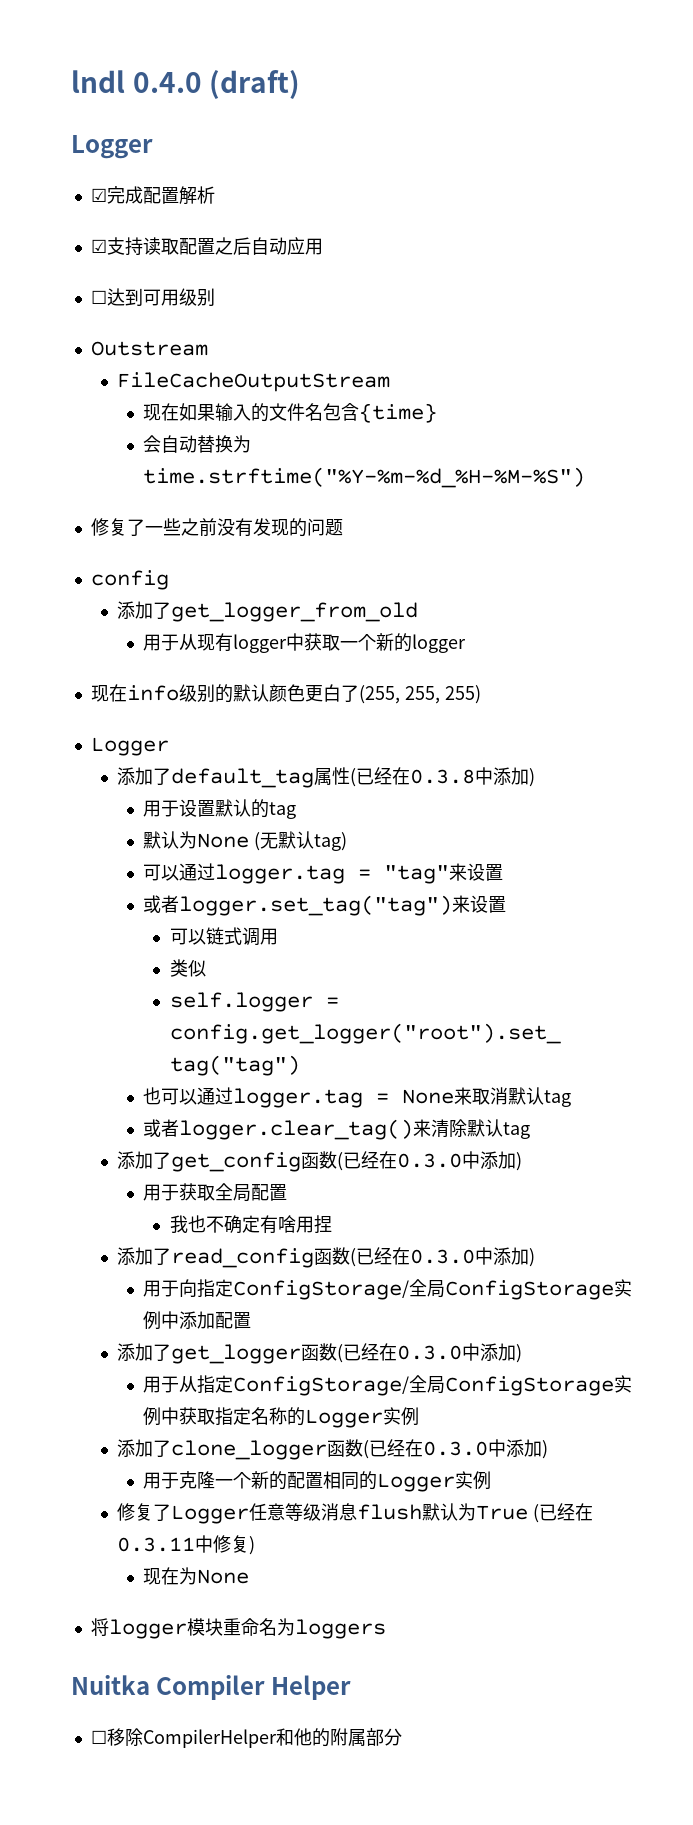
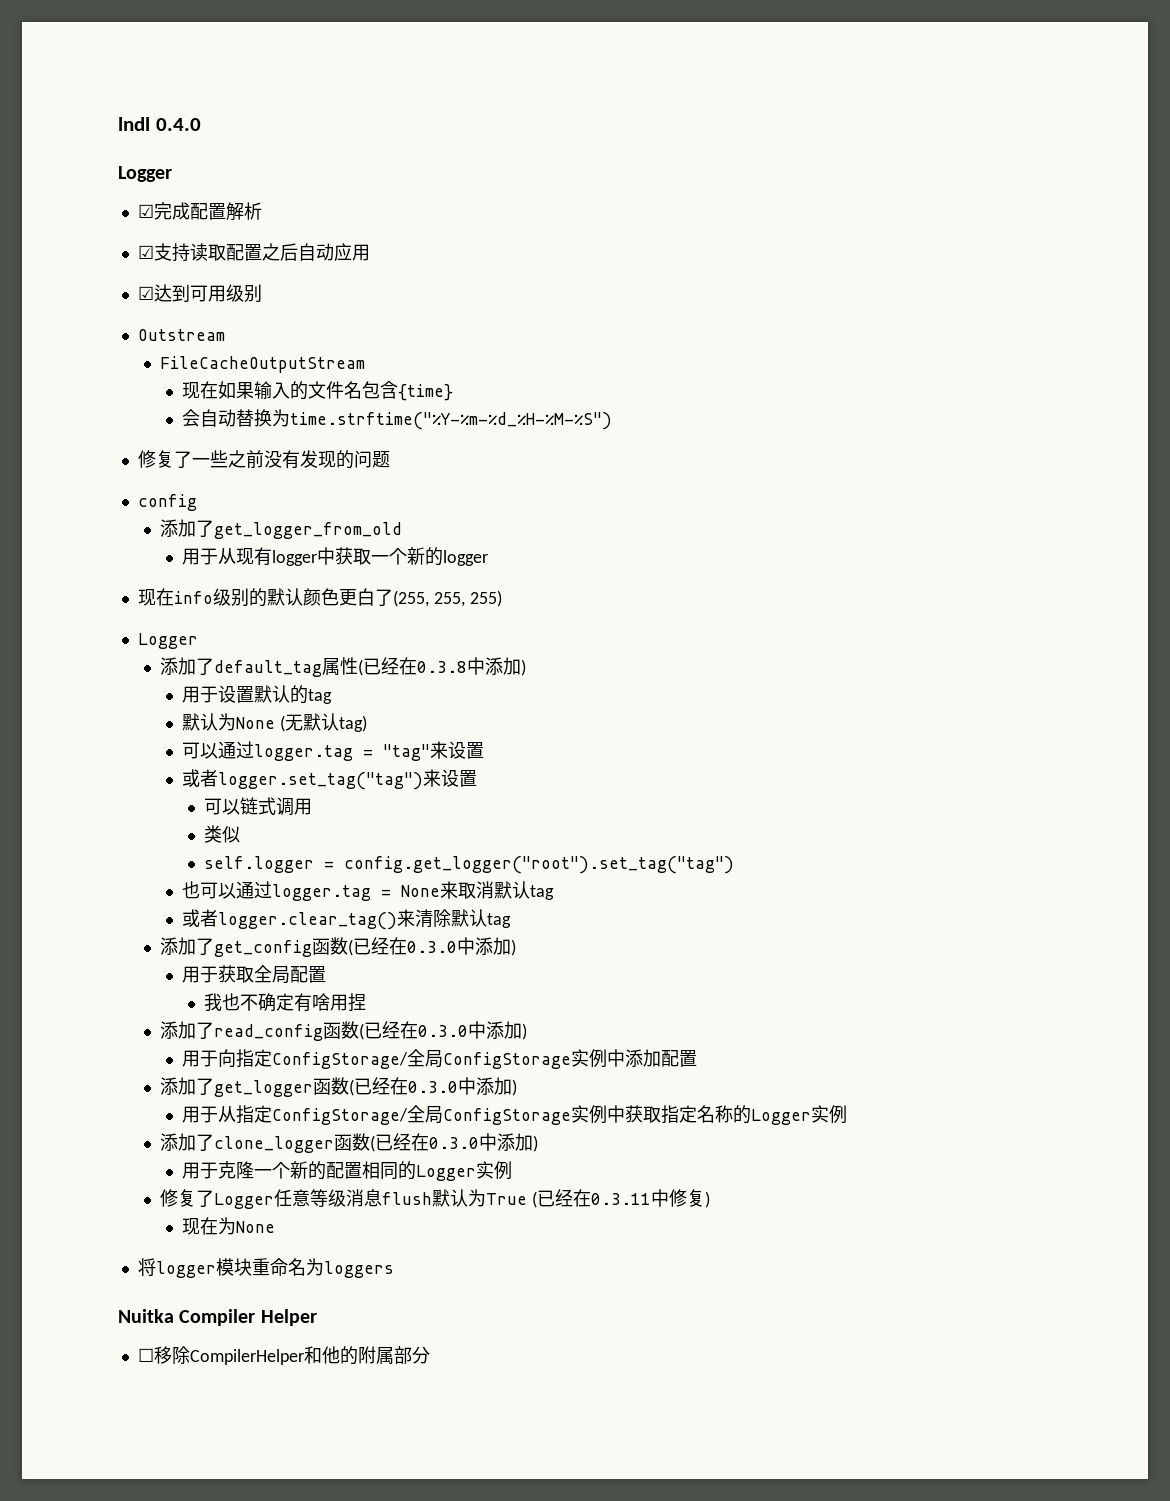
- lndl 0.4.0 (draft)
+ lndl 0.4.0
- ☐达到可用级别
+ ☑达到可用级别

